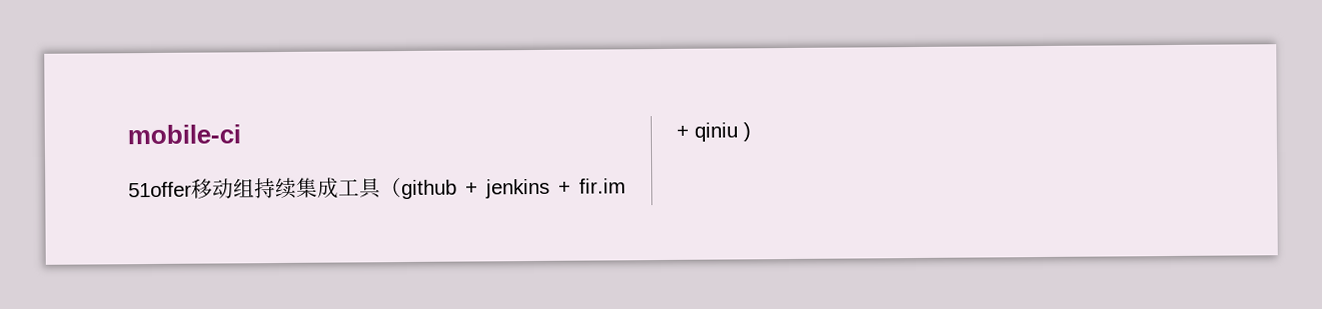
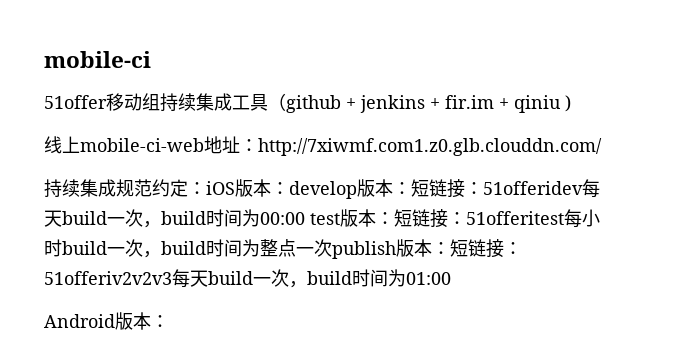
+ 线上mobile-ci-web地址：http://7xiwmf.com1.z0.glb.clouddn.com/
+ 持续集成规范约定：iOS版本：develop版本：短链接：51offeridev每天build一次，build时间为00:00 test版本：短链接：51offeritest每小时build一次，build时间为整点一次publish版本：短链接：51offeriv2v2v3每天build一次，build时间为01:00
+ Android版本：

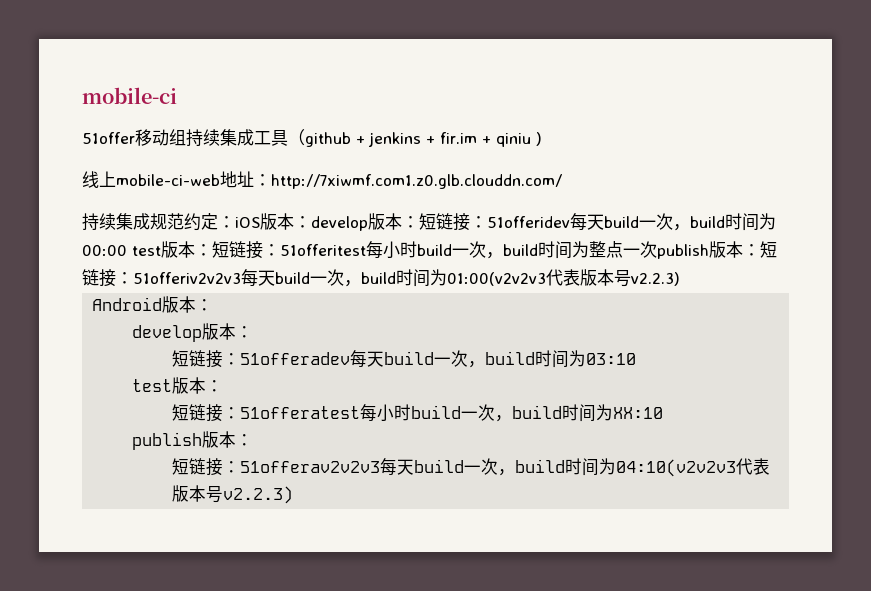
- 持续集成规范约定：iOS版本：develop版本：短链接：51offeridev每天build一次，build时间为00:00 test版本：短链接：51offeritest每小时build一次，build时间为整点一次publish版本：短链接：51offeriv2v2v3每天build一次，build时间为01:00
+ 持续集成规范约定：iOS版本：develop版本：短链接：51offeridev每天build一次，build时间为00:00 test版本：短链接：51offeritest每小时build一次，build时间为整点一次publish版本：短链接：51offeriv2v2v3每天build一次，build时间为01:00(v2v2v3代表版本号v2.2.3)
  Android版本：
+ develop版本：
+ 短链接：51offeradev每天build一次，build时间为03:10
+ test版本：
+ 短链接：51offeratest每小时build一次，build时间为XX:10
+ publish版本：
+ 短链接：51offerav2v2v3每天build一次，build时间为04:10(v2v2v3代表版本号v2.2.3)

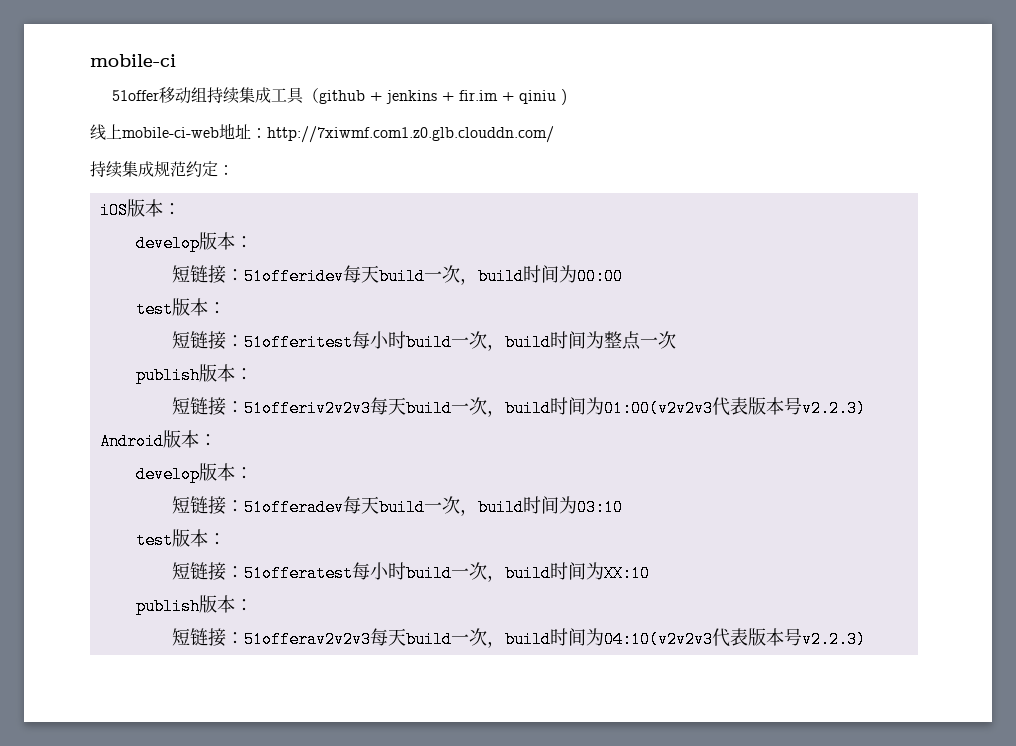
- 持续集成规范约定：iOS版本：develop版本：短链接：51offeridev每天build一次，build时间为00:00 test版本：短链接：51offeritest每小时build一次，build时间为整点一次publish版本：短链接：51offeriv2v2v3每天build一次，build时间为01:00(v2v2v3代表版本号v2.2.3)
+ 持续集成规范约定：
+ iOS版本：
+ develop版本：
+ 短链接：51offeridev每天build一次，build时间为00:00
+ test版本：
+ 短链接：51offeritest每小时build一次，build时间为整点一次
+ publish版本：
+ 短链接：51offeriv2v2v3每天build一次，build时间为01:00(v2v2v3代表版本号v2.2.3)

